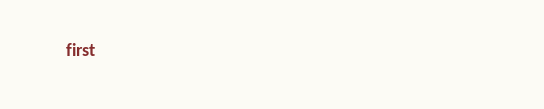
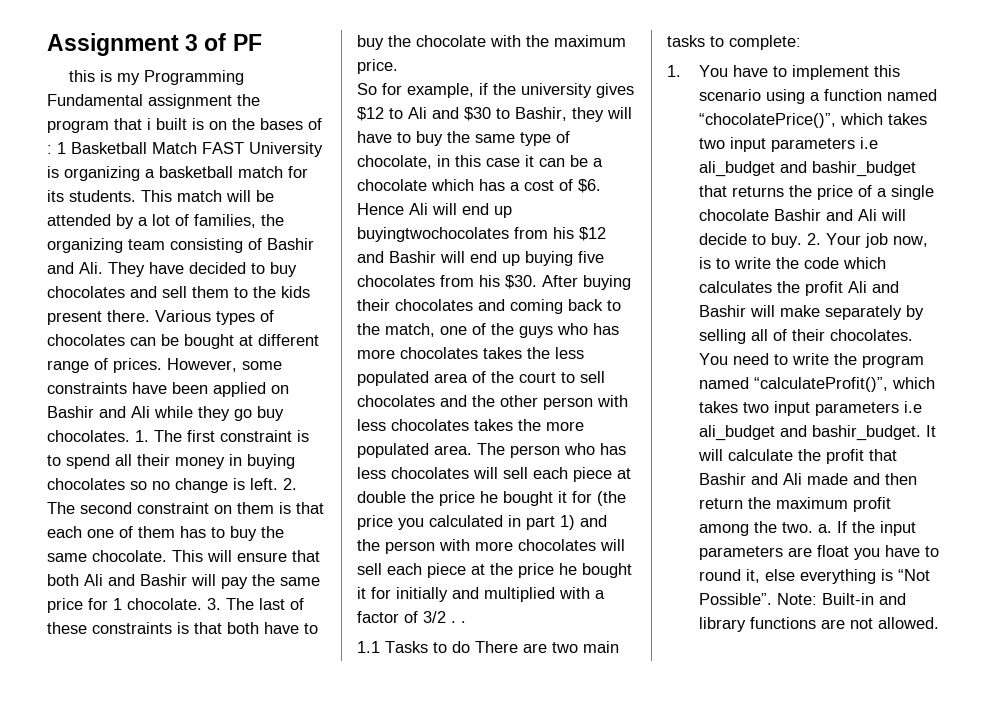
- first
+ Assignment 3 of PF
+ this is my Programming Fundamental assignment the program that i built is on the bases of : 1 Basketball Match FAST University is organizing a basketball match for its students. This match will be attended by a lot of families, the organizing team consisting of Bashir and Ali. They have decided to buy chocolates and sell them to the kids present there. Various types of chocolates can be bought at different range of prices. However, some constraints have been applied on Bashir and Ali while they go buy chocolates. 1. The first constraint is to spend all their money in buying chocolates so no change is left. 2. The second constraint on them is that each one of them has to buy the same chocolate. This will ensure that both Ali and Bashir will pay the same price for 1 chocolate. 3. The last of these constraints is that both have to buy the chocolate with the maximum price.
+ So for example, if the university gives $12 to Ali and $30 to Bashir, they will have to buy the same type of chocolate, in this case it can be a chocolate which has a cost of $6. Hence Ali will end up buyingtwochocolates from his $12 and Bashir will end up buying five chocolates from his $30. After buying their chocolates and coming back to the match, one of the guys who has more chocolates takes the less populated area of the court to sell chocolates and the other person with less chocolates takes the more populated area. The person who has less chocolates will sell each piece at double the price he bought it for (the price you calculated in part 1) and the person with more chocolates will sell each piece at the price he bought it for initially and multiplied with a factor of 3/2 . .
+ 1.1 Tasks to do There are two main tasks to complete:
+ 1. You have to implement this scenario using a function named “chocolatePrice()”, which takes two input parameters i.e ali_budget and bashir_budget that returns the price of a single chocolate Bashir and Ali will decide to buy. 2. Your job now, is to write the code which calculates the profit Ali and Bashir will make separately by selling all of their chocolates. You need to write the program named “calculateProfit()”, which takes two input parameters i.e ali_budget and bashir_budget. It will calculate the profit that Bashir and Ali made and then return the maximum profit among the two. a. If the input parameters are float you have to round it, else everything is “Not Possible”. Note: Built-in and library functions are not allowed.

